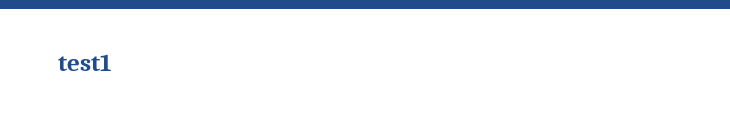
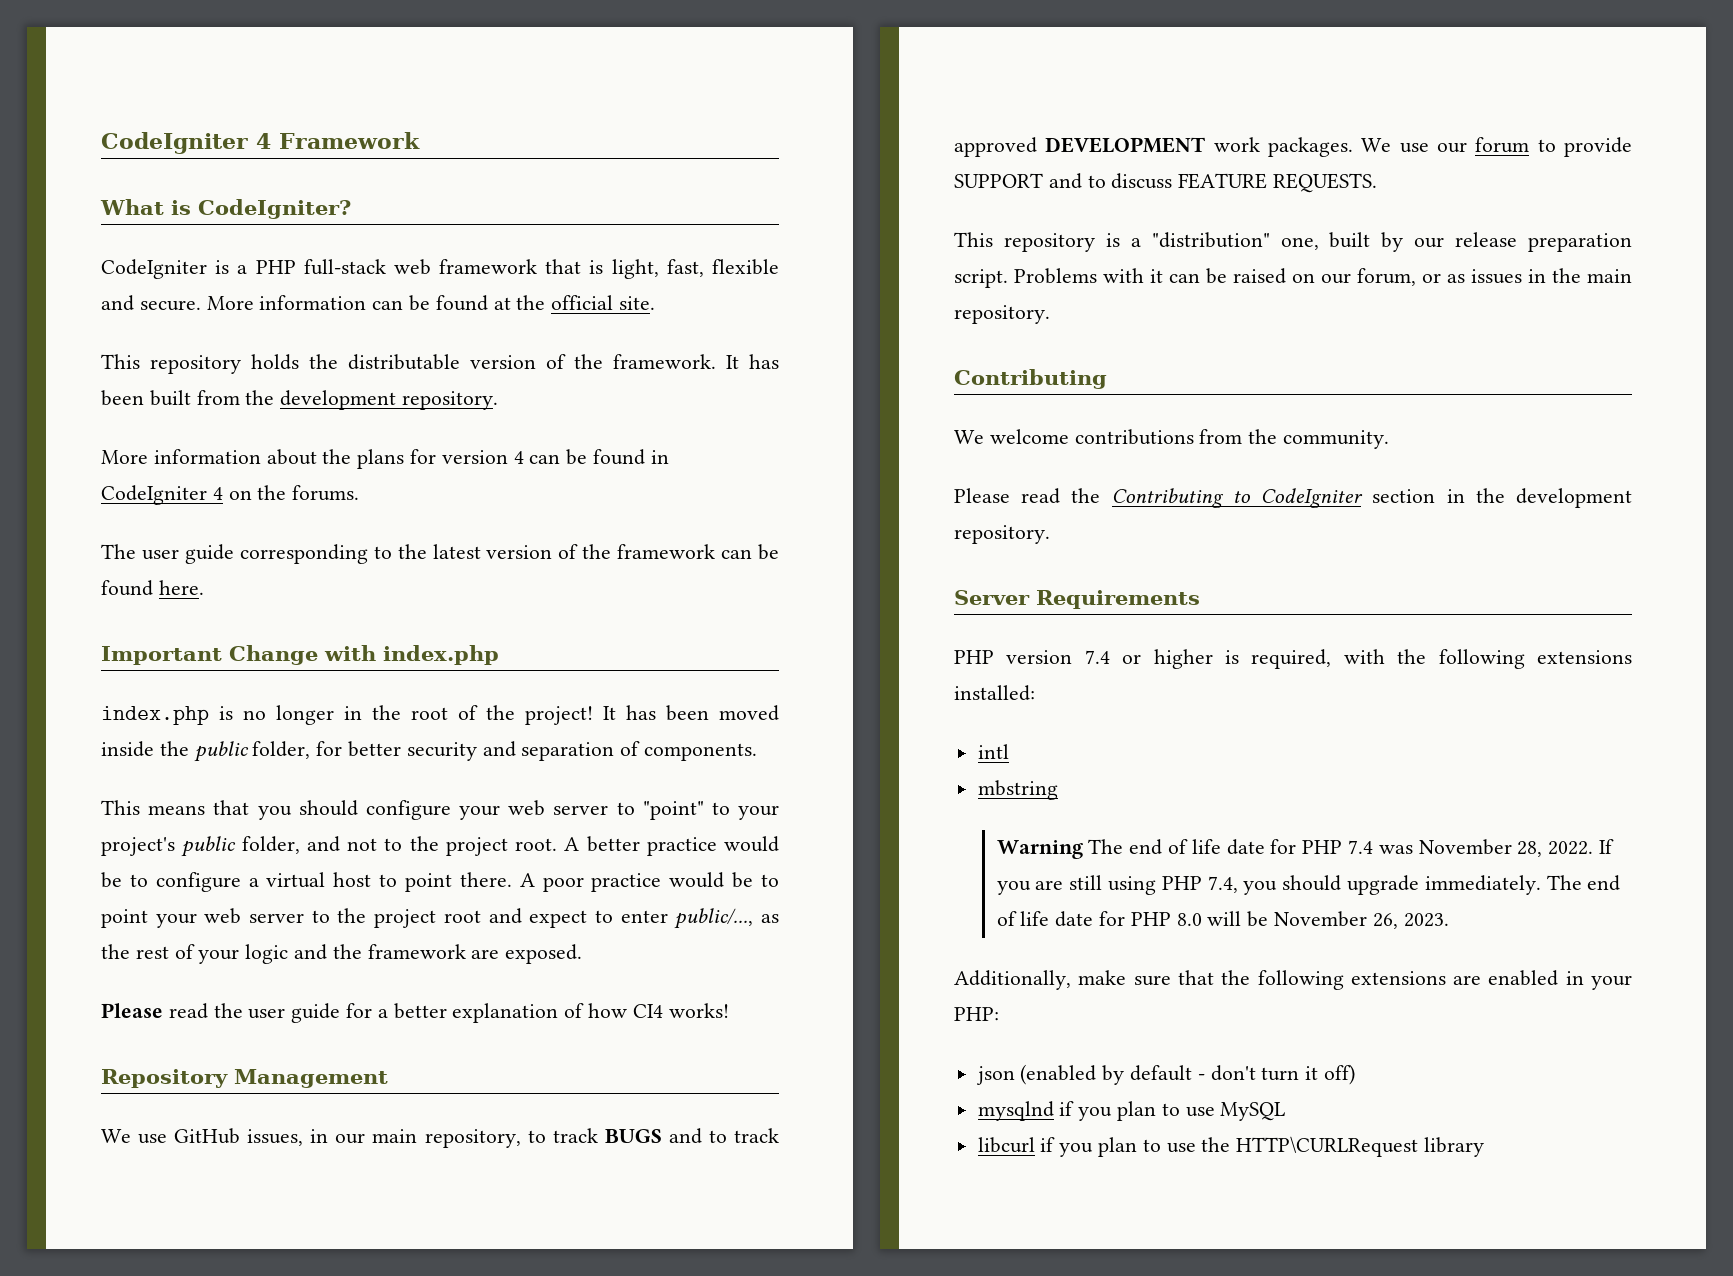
- test1
+ CodeIgniter 4 Framework
+ What is CodeIgniter?
+ CodeIgniter is a PHP full-stack web framework that is light, fast, flexible and secure. More information can be found at the official site.
+ This repository holds the distributable version of the framework. It has been built from the development repository.
+ More information about the plans for version 4 can be found in CodeIgniter 4 on the forums.
+ The user guide corresponding to the latest version of the framework can be found here.
+ Important Change with index.php
+ index.php is no longer in the root of the project! It has been moved inside the public folder, for better security and separation of components.
+ This means that you should configure your web server to "point" to your project's public folder, and not to the project root. A better practice would be to configure a virtual host to point there. A poor practice would be to point your web server to the project root and expect to enter public/..., as the rest of your logic and the framework are exposed.
+ Please read the user guide for a better explanation of how CI4 works!
+ Repository Management
+ We use GitHub issues, in our main repository, to track BUGS and to track approved DEVELOPMENT work packages. We use our forum to provide SUPPORT and to discuss FEATURE REQUESTS.
+ This repository is a "distribution" one, built by our release preparation script. Problems with it can be raised on our forum, or as issues in the main repository.
+ Contributing
+ We welcome contributions from the community.
+ Please read the Contributing to CodeIgniter section in the development repository.
+ Server Requirements
+ PHP version 7.4 or higher is required, with the following extensions installed:
+ intl
+ mbstring
+ Warning The end of life date for PHP 7.4 was November 28, 2022. If you are still using PHP 7.4, you should upgrade immediately. The end of life date for PHP 8.0 will be November 26, 2023.
+ Additionally, make sure that the following extensions are enabled in your PHP:
+ json (enabled by default - don't turn it off)
+ mysqlnd if you plan to use MySQL
+ libcurl if you plan to use the HTTP\CURLRequest library

